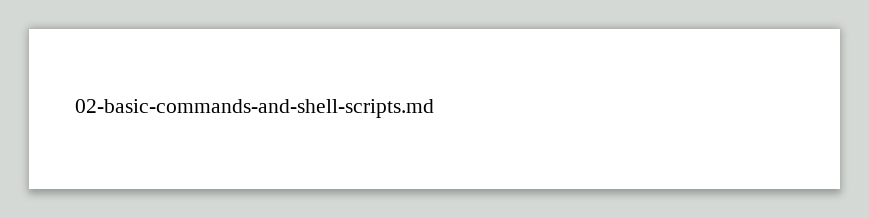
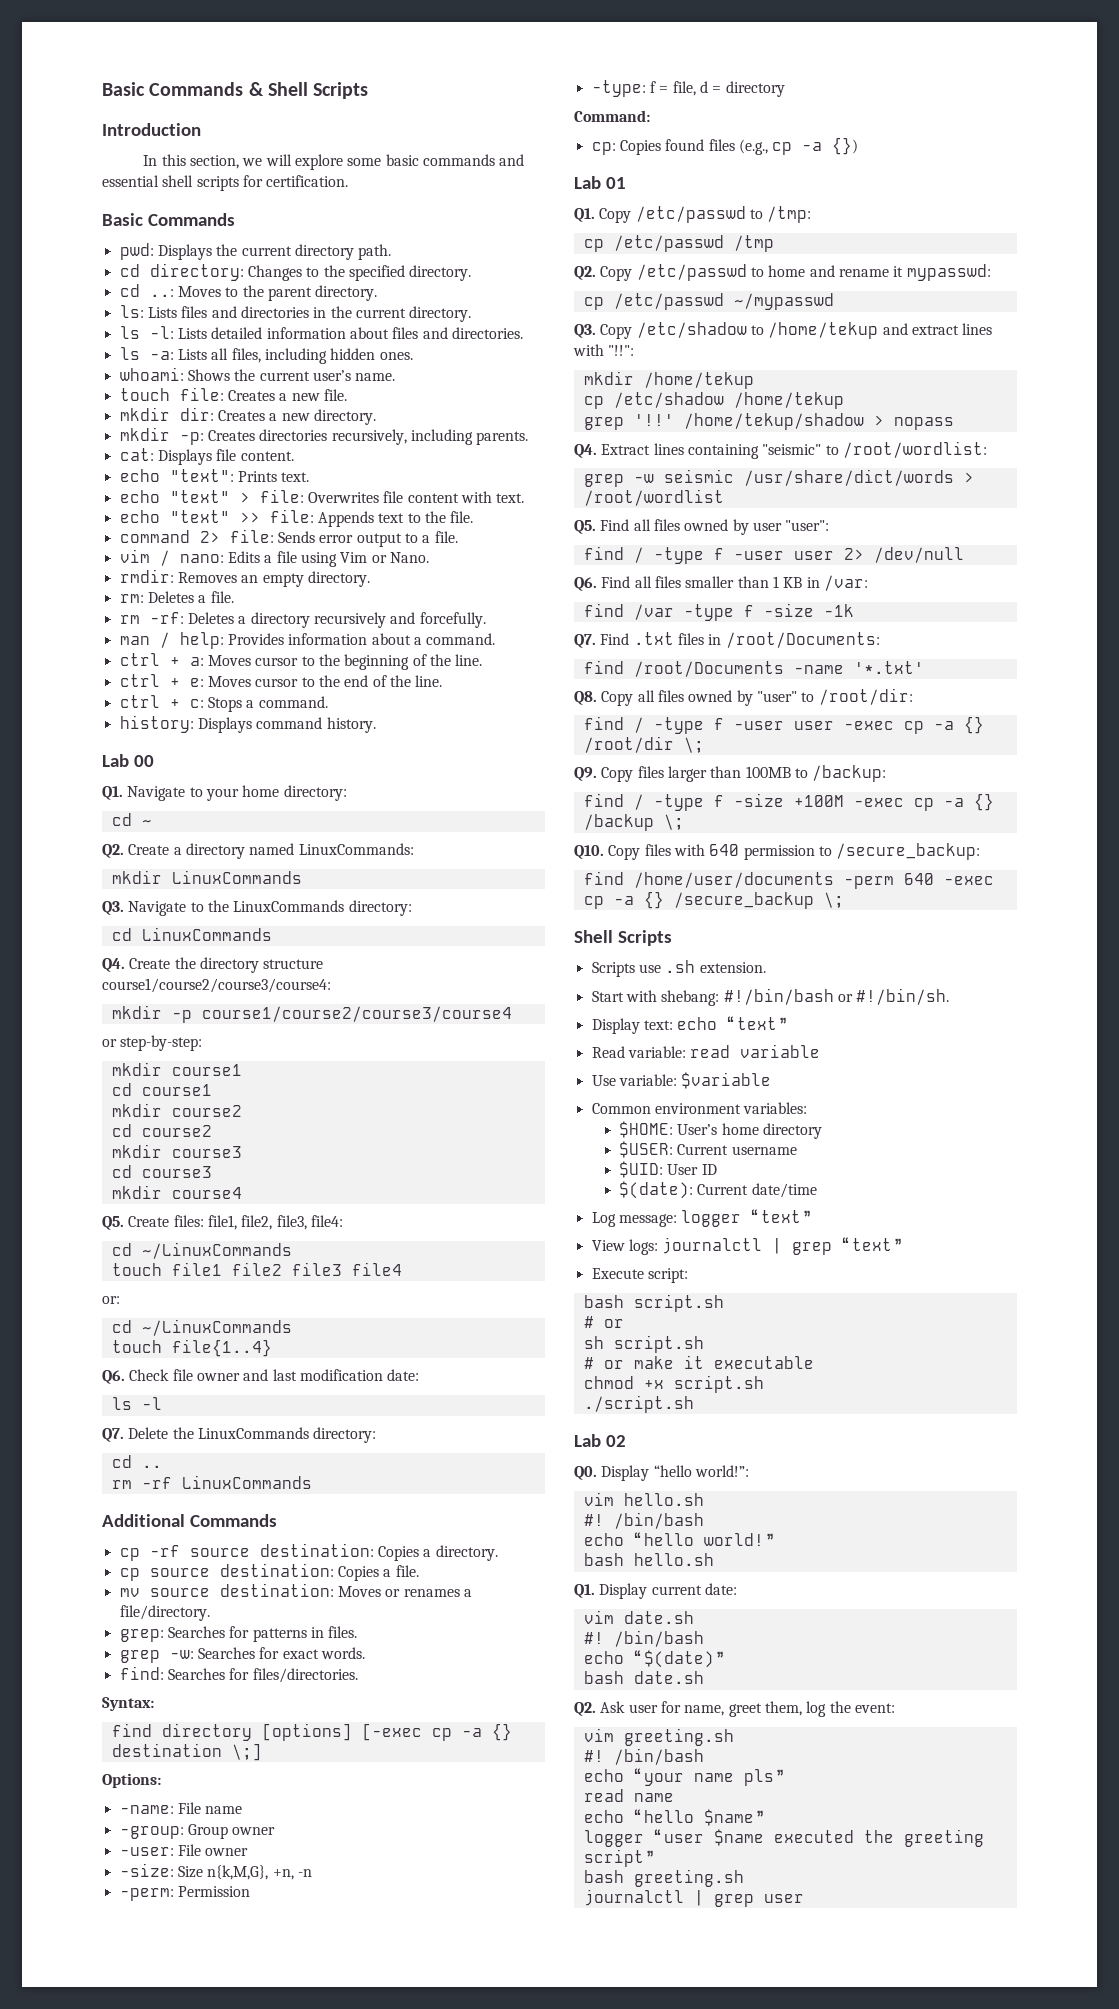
- 02-basic-commands-and-shell-scripts.md
+ Basic Commands & Shell Scripts
+ Introduction
+ In this section, we will explore some basic commands and essential shell scripts for certification.
+ Basic Commands
+ pwd: Displays the current directory path.
+ cd directory: Changes to the specified directory.
+ cd ..: Moves to the parent directory.
+ ls: Lists files and directories in the current directory.
+ ls -l: Lists detailed information about files and directories.
+ ls -a: Lists all files, including hidden ones.
+ whoami: Shows the current user’s name.
+ touch file: Creates a new file.
+ mkdir dir: Creates a new directory.
+ mkdir -p: Creates directories recursively, including parents.
+ cat: Displays file content.
+ echo "text": Prints text.
+ echo "text" > file: Overwrites file content with text.
+ echo "text" >> file: Appends text to the file.
+ command 2> file: Sends error output to a file.
+ vim / nano: Edits a file using Vim or Nano.
+ rmdir: Removes an empty directory.
+ rm: Deletes a file.
+ rm -rf: Deletes a directory recursively and forcefully.
+ man / help: Provides information about a command.
+ ctrl + a: Moves cursor to the beginning of the line.
+ ctrl + e: Moves cursor to the end of the line.
+ ctrl + c: Stops a command.
+ history: Displays command history.
+ Lab 00
+ Q1. Navigate to your home directory:
+ cd ~
+ Q2. Create a directory named LinuxCommands:
+ mkdir LinuxCommands
+ Q3. Navigate to the LinuxCommands directory:
+ cd LinuxCommands
+ Q4. Create the directory structure course1/course2/course3/course4:
+ mkdir -p course1/course2/course3/course4
+ or step-by-step:
+ mkdir course1
+ cd course1
+ mkdir course2
+ cd course2
+ mkdir course3
+ cd course3
+ mkdir course4
+ Q5. Create files: file1, file2, file3, file4:
+ cd ~/LinuxCommands
+ touch file1 file2 file3 file4
+ or:
+ cd ~/LinuxCommands
+ touch file{1..4}
+ Q6. Check file owner and last modification date:
+ ls -l
+ Q7. Delete the LinuxCommands directory:
+ cd ..
+ rm -rf LinuxCommands
+ Additional Commands
+ cp -rf source destination: Copies a directory.
+ cp source destination: Copies a file.
+ mv source destination: Moves or renames a file/directory.
+ grep: Searches for patterns in files.
+ grep -w: Searches for exact words.
+ find: Searches for files/directories.
+ Syntax:
+ find directory [options] [-exec cp -a {} destination \;]
+ Options:
+ -name: File name
+ -group: Group owner
+ -user: File owner
+ -size: Size n{k,M,G}, +n, -n
+ -perm: Permission
+ -type: f = file, d = directory
+ Command:
+ cp: Copies found files (e.g., cp -a {})
+ Lab 01
+ Q1. Copy /etc/passwd to /tmp:
+ cp /etc/passwd /tmp
+ Q2. Copy /etc/passwd to home and rename it mypasswd:
+ cp /etc/passwd ~/mypasswd
+ Q3. Copy /etc/shadow to /home/tekup and extract lines with "!!":
+ mkdir /home/tekup
+ cp /etc/shadow /home/tekup
+ grep '!!' /home/tekup/shadow > nopass
+ Q4. Extract lines containing "seismic" to /root/wordlist:
+ grep -w seismic /usr/share/dict/words > /root/wordlist
+ Q5. Find all files owned by user "user":
+ find / -type f -user user 2> /dev/null
+ Q6. Find all files smaller than 1 KB in /var:
+ find /var -type f -size -1k
+ Q7. Find .txt files in /root/Documents:
+ find /root/Documents -name '*.txt'
+ Q8. Copy all files owned by "user" to /root/dir:
+ find / -type f -user user -exec cp -a {} /root/dir \;
+ Q9. Copy files larger than 100MB to /backup:
+ find / -type f -size +100M -exec cp -a {} /backup \;
+ Q10. Copy files with 640 permission to /secure_backup:
+ find /home/user/documents -perm 640 -exec cp -a {} /secure_backup \;
+ Shell Scripts
+ Scripts use .sh extension.
+ Start with shebang: #!/bin/bash or #!/bin/sh.
+ Display text: echo “text”
+ Read variable: read variable
+ Use variable: $variable
+ Common environment variables:
+ $HOME: User’s home directory
+ $USER: Current username
+ $UID: User ID
+ $(date): Current date/time
+ Log message: logger “text”
+ View logs: journalctl | grep “text”
+ Execute script:
+ bash script.sh
+ # or
+ sh script.sh
+ # or make it executable
+ chmod +x script.sh
+ ./script.sh
+ Lab 02
+ Q0. Display “hello world!”:
+ vim hello.sh
+ #! /bin/bash
+ echo “hello world!”
+ bash hello.sh
+ Q1. Display current date:
+ vim date.sh
+ #! /bin/bash
+ echo “$(date)”
+ bash date.sh
+ Q2. Ask user for name, greet them, log the event:
+ vim greeting.sh
+ #! /bin/bash
+ echo “your name pls”
+ read name
+ echo “hello $name”
+ logger “user $name executed the greeting script”
+ bash greeting.sh
+ journalctl | grep user

